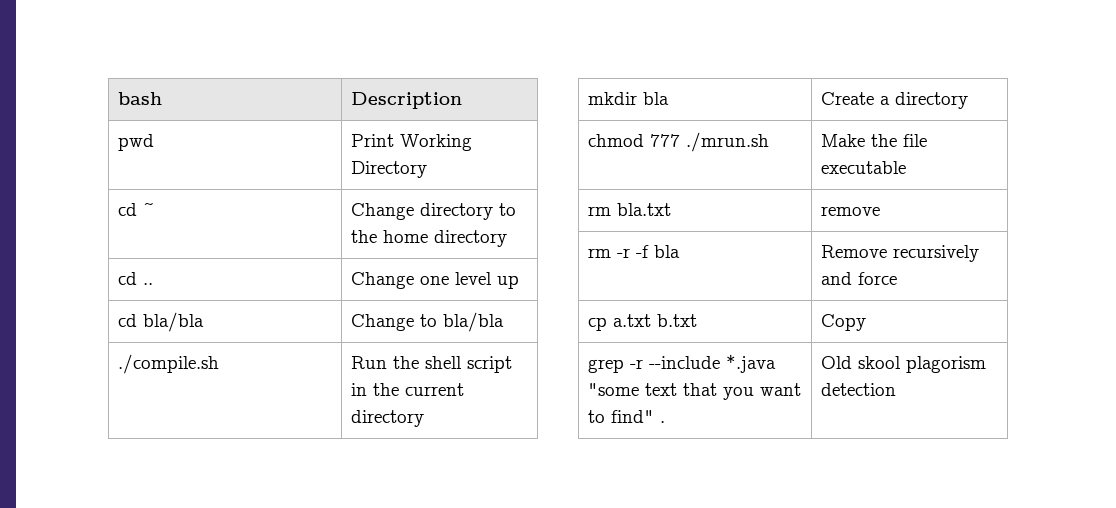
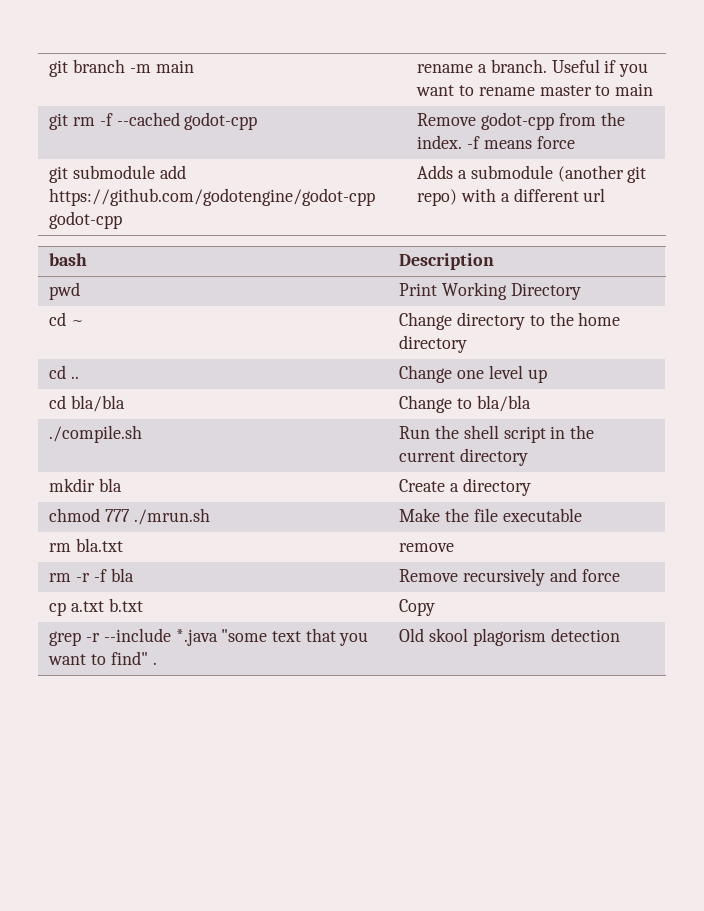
+ git branch -m main | rename a branch. Useful if you want to rename master to main
+ git rm -f --cached godot-cpp | Remove godot-cpp from the index. -f means force
+ git submodule add https://github.com/godotengine/godot-cpp godot-cpp | Adds a submodule (another git repo) with a different url

